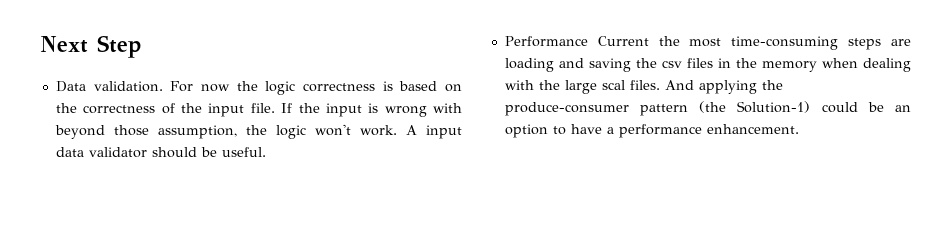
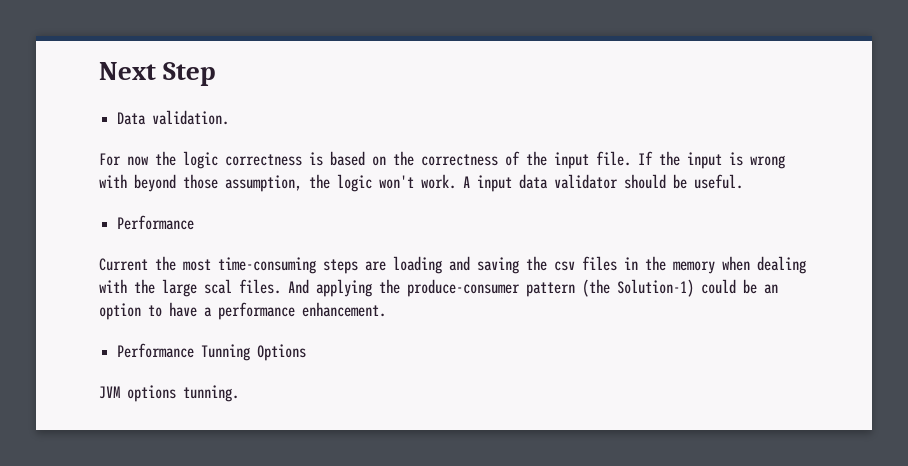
- Data validation. For now the logic correctness is based on the correctness of the input file.
+ Data validation.
+ For now the logic correctness is based on the correctness of the input file.
  A input data validator should be useful.
- Performance Current the most time-consuming steps are loading and saving the csv files in the memory when dealing with the large scal files.
+ Performance
+ Current the most time-consuming steps are loading and saving the csv files in the memory when dealing with the large scal files.
+ Performance Tunning Options
+ JVM options tunning.

